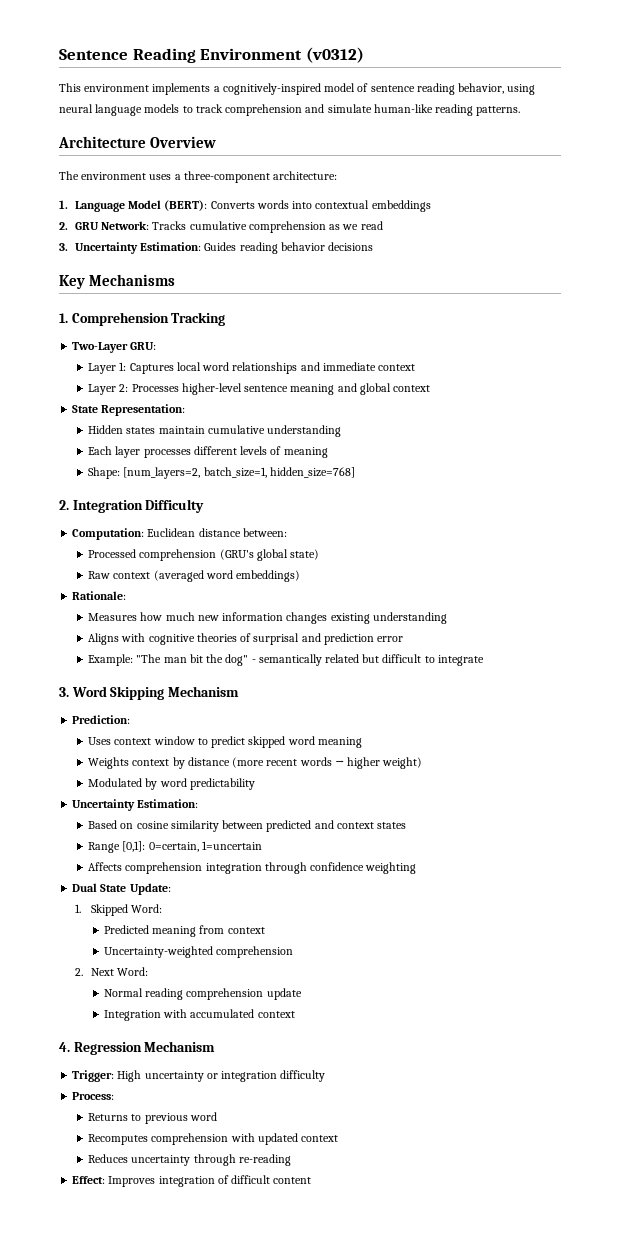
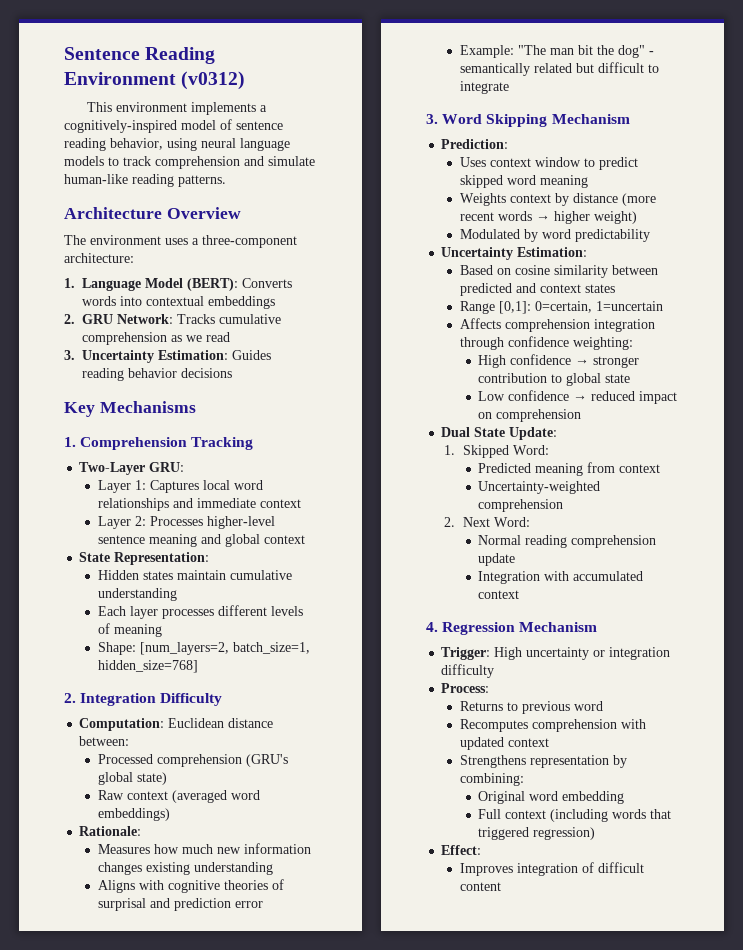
- Affects comprehension integration through confidence weighting
+ Affects comprehension integration through confidence weighting:
+ High confidence → stronger contribution to global state
+ Low confidence → reduced impact on comprehension
- Reduces uncertainty through re-reading
+ Strengthens representation by combining:
+ Original word embedding
+ Full context (including words that triggered regression)
- Effect: Improves integration of difficult content
+ Effect:
+ Improves integration of difficult content

